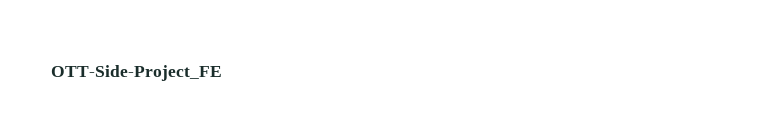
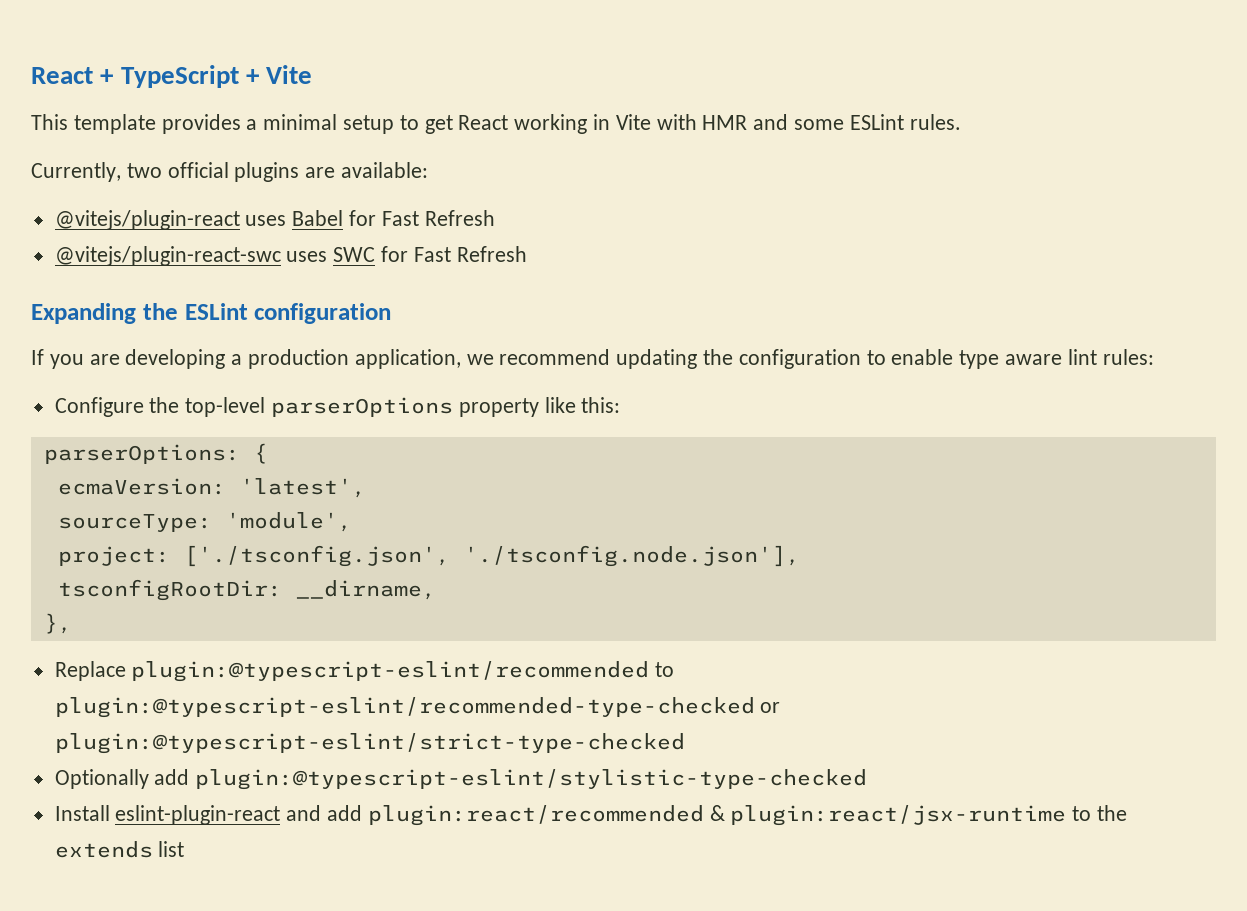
- OTT-Side-Project_FE
+ React + TypeScript + Vite
+ This template provides a minimal setup to get React working in Vite with HMR and some ESLint rules.
+ Currently, two official plugins are available:
+ @vitejs/plugin-react uses Babel for Fast Refresh
+ @vitejs/plugin-react-swc uses SWC for Fast Refresh
+ Expanding the ESLint configuration
+ If you are developing a production application, we recommend updating the configuration to enable type aware lint rules:
+ Configure the top-level parserOptions property like this:
+ parserOptions: {
+ ecmaVersion: 'latest',
+ sourceType: 'module',
+ project: ['./tsconfig.json', './tsconfig.node.json'],
+ tsconfigRootDir: __dirname,
+ },
+ Replace plugin:@typescript-eslint/recommended to plugin:@typescript-eslint/recommended-type-checked or plugin:@typescript-eslint/strict-type-checked
+ Optionally add plugin:@typescript-eslint/stylistic-type-checked
+ Install eslint-plugin-react and add plugin:react/recommended & plugin:react/jsx-runtime to the extends list

